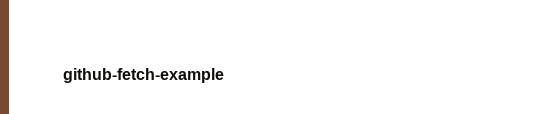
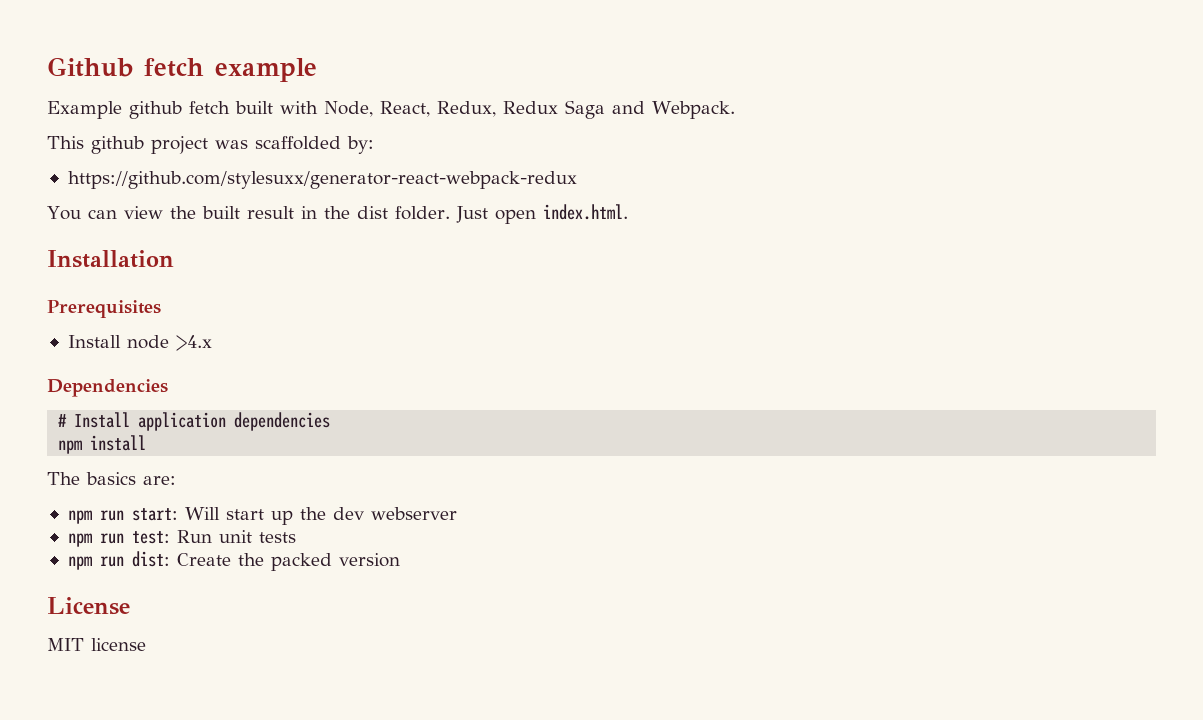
- github-fetch-example
+ Github fetch example
+ Example github fetch built with Node, React, Redux, Redux Saga and Webpack.
+ This github project was scaffolded by:
+ https://github.com/stylesuxx/generator-react-webpack-redux
+ You can view the built result in the dist folder. Just open index.html.
+ Installation
+ Prerequisites
+ Install node >4.x
+ Dependencies
+ # Install application dependencies
+ npm install
+ The basics are:
+ npm run start: Will start up the dev webserver
+ npm run test: Run unit tests
+ npm run dist: Create the packed version
+ License
+ MIT license

